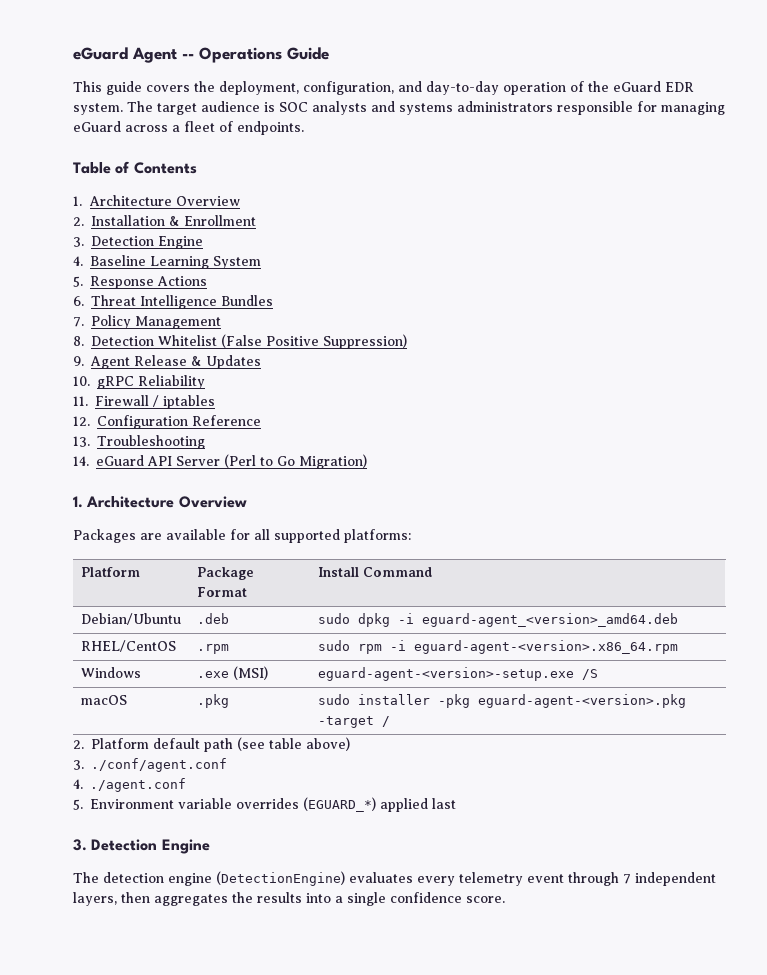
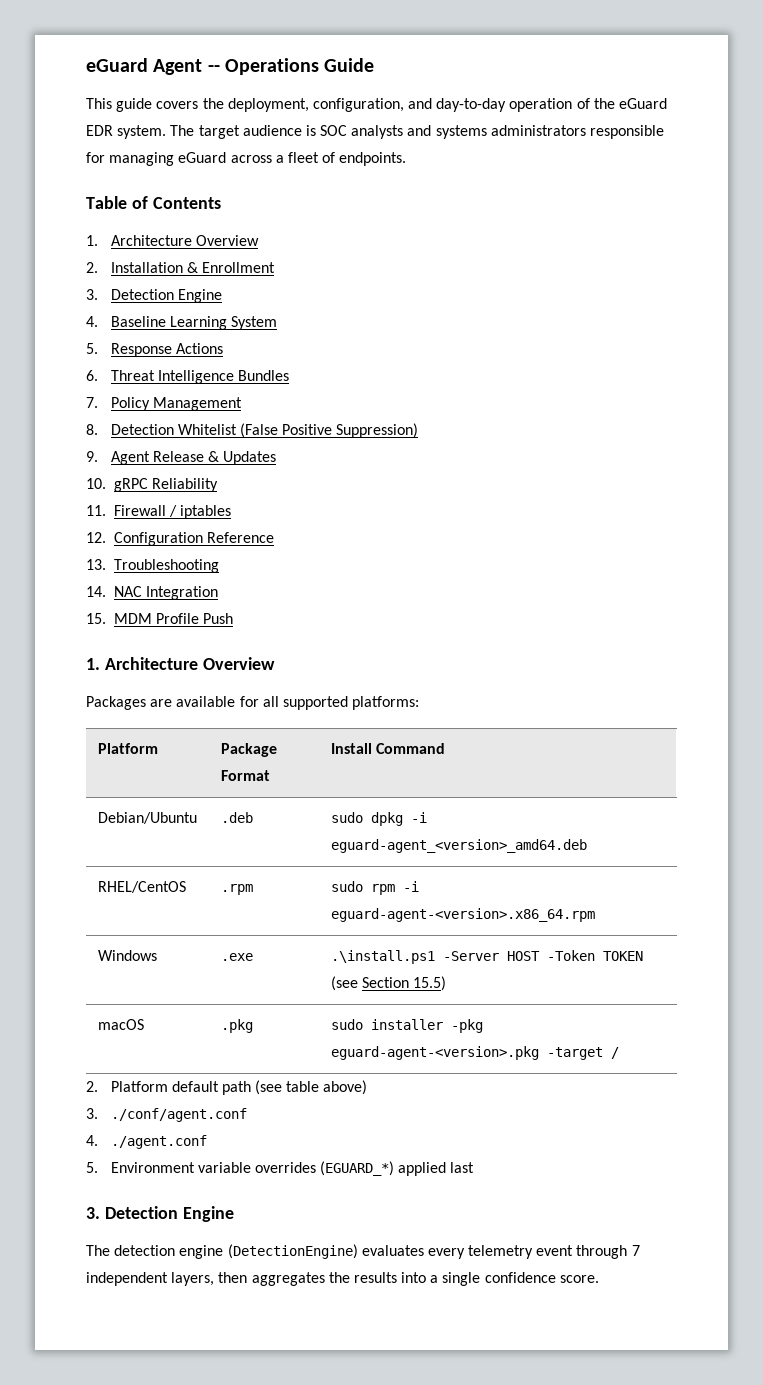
- 14. eGuard API Server (Perl to Go Migration)
+ 14. NAC Integration
+ 15. MDM Profile Push
- Windows | .exe (MSI) | eguard-agent-<version>-setup.exe /S
+ Windows | .exe | .\install.ps1 -Server HOST -Token TOKEN (see Section 15.5)

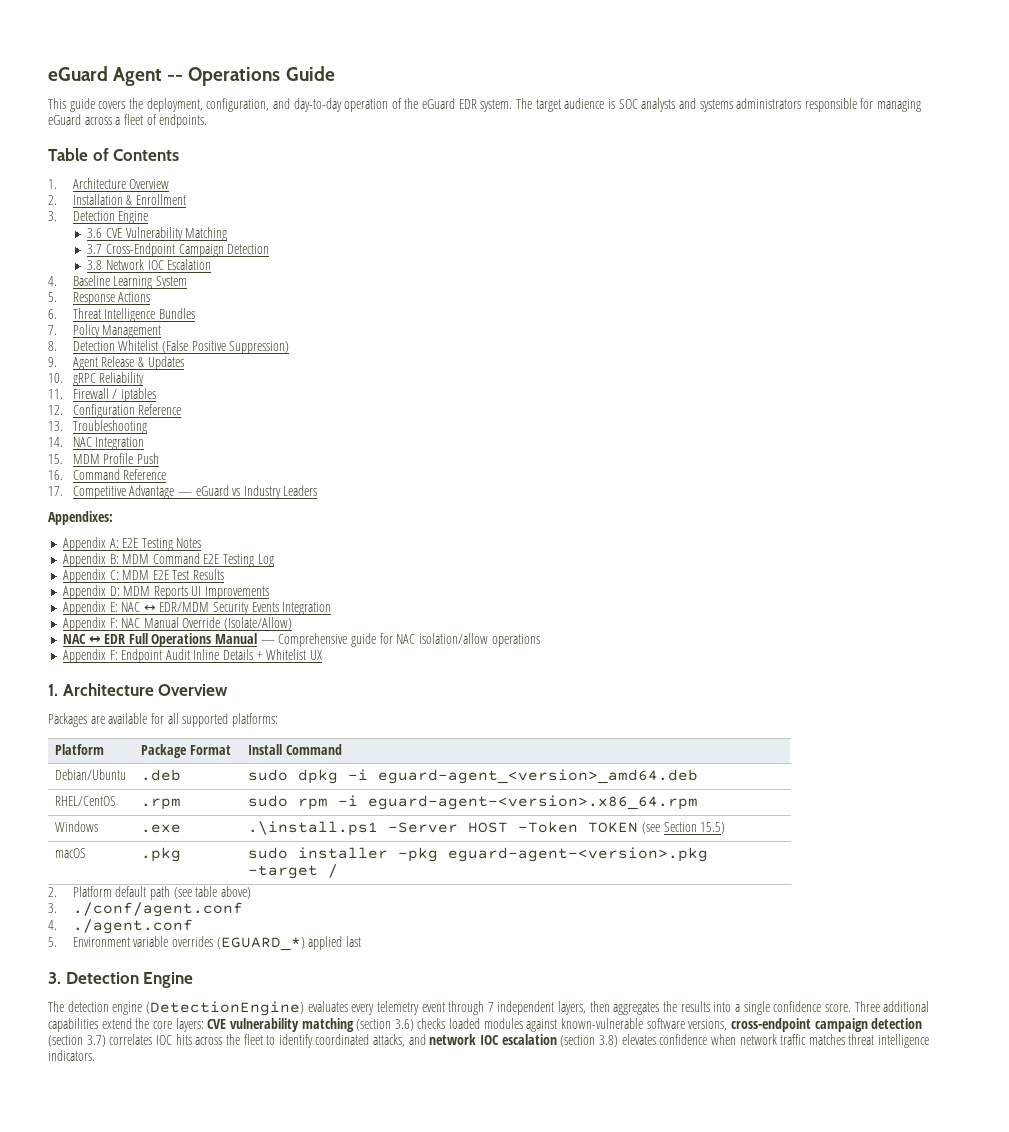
+ 3.6 CVE Vulnerability Matching
+ 3.7 Cross-Endpoint Campaign Detection
+ 3.8 Network IOC Escalation
+ 16. Command Reference
+ 17. Competitive Advantage — eGuard vs Industry Leaders
+ Appendixes:
+ Appendix A: E2E Testing Notes
+ Appendix B: MDM Command E2E Testing Log
+ Appendix C: MDM E2E Test Results
+ Appendix D: MDM Reports UI Improvements
+ Appendix E: NAC ↔ EDR/MDM Security Events Integration
+ Appendix F: NAC Manual Override (Isolate/Allow)
+ NAC ↔ EDR Full Operations Manual — Comprehensive guide for NAC isolation/allow operations
+ Appendix F: Endpoint Audit Inline Details + Whitelist UX
+ Three additional capabilities extend the core layers: CVE vulnerability matching (section 3.6) checks loaded modules against known-vulnerable software versions, cross-endpoint campaign detection (section 3.7) correlates IOC hits across the fleet to identify coordinated attacks, and network IOC escalation (section 3.8) elevates confidence when network traffic matches threat intelligence indicators.

